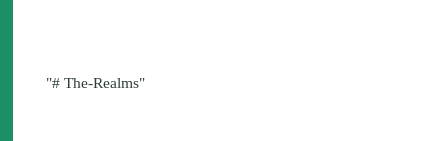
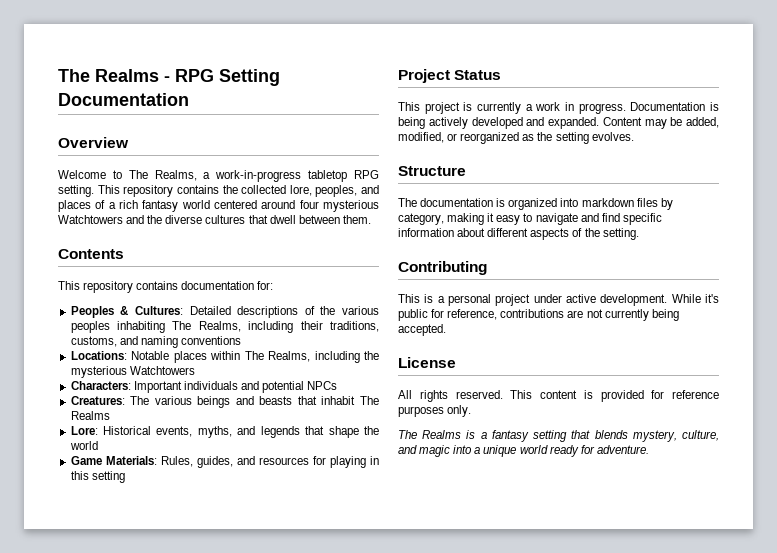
- "# The-Realms"
+ The Realms - RPG Setting Documentation
+ Overview
+ Welcome to The Realms, a work-in-progress tabletop RPG setting. This repository contains the collected lore, peoples, and places of a rich fantasy world centered around four mysterious Watchtowers and the diverse cultures that dwell between them.
+ Contents
+ This repository contains documentation for:
+ Peoples & Cultures: Detailed descriptions of the various peoples inhabiting The Realms, including their traditions, customs, and naming conventions
+ Locations: Notable places within The Realms, including the mysterious Watchtowers
+ Characters: Important individuals and potential NPCs
+ Creatures: The various beings and beasts that inhabit The Realms
+ Lore: Historical events, myths, and legends that shape the world
+ Game Materials: Rules, guides, and resources for playing in this setting
+ Project Status
+ This project is currently a work in progress. Documentation is being actively developed and expanded. Content may be added, modified, or reorganized as the setting evolves.
+ Structure
+ The documentation is organized into markdown files by category, making it easy to navigate and find specific information about different aspects of the setting.
+ Contributing
+ This is a personal project under active development. While it's public for reference, contributions are not currently being accepted.
+ License
+ All rights reserved. This content is provided for reference purposes only.
+ The Realms is a fantasy setting that blends mystery, culture, and magic into a unique world ready for adventure.

